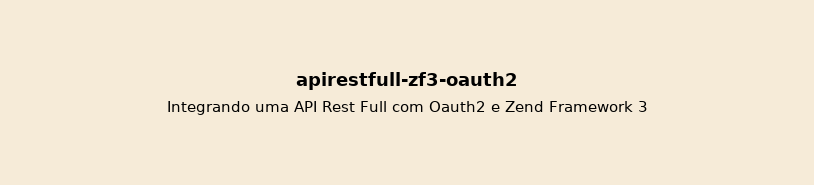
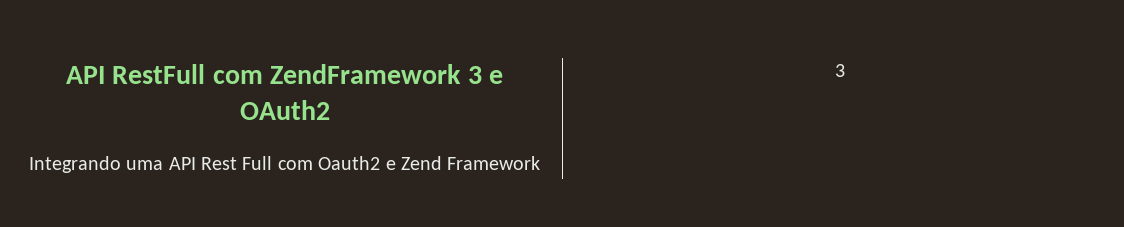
- apirestfull-zf3-oauth2
+ API RestFull com ZendFramework 3 e OAuth2

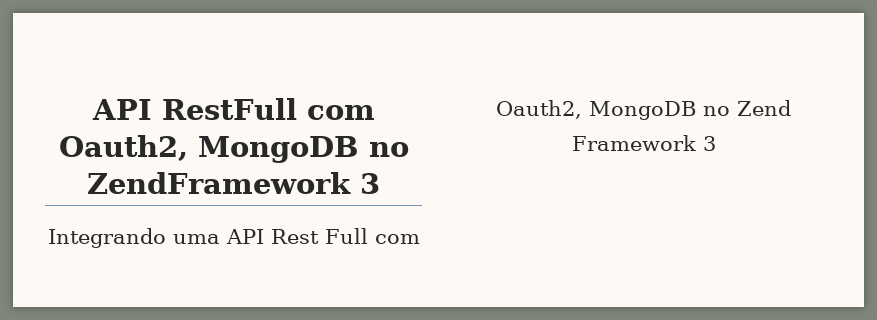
- API RestFull com ZendFramework 3 e OAuth2
+ API RestFull com Oauth2, MongoDB no ZendFramework 3
- Integrando uma API Rest Full com Oauth2 e Zend Framework 3
+ Integrando uma API Rest Full com Oauth2, MongoDB no Zend Framework 3

